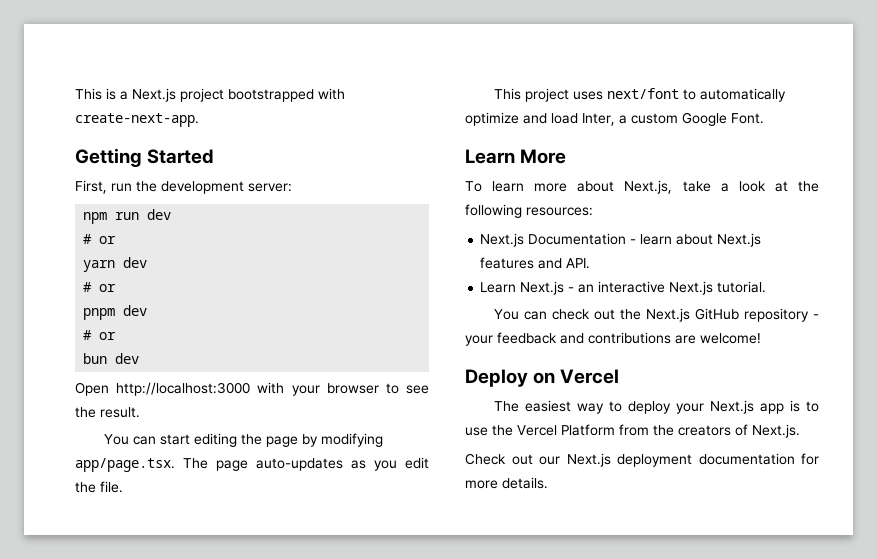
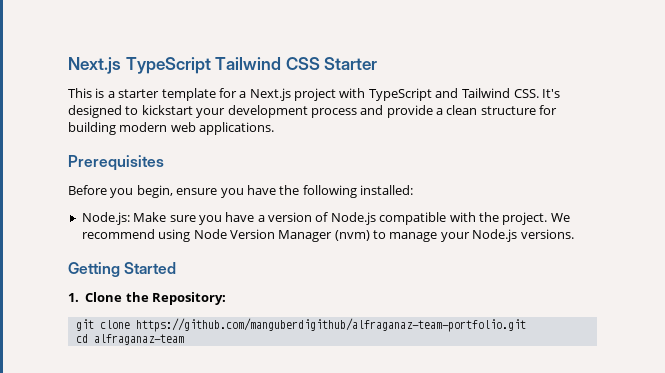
- This is a Next.js project bootstrapped with create-next-app.
+ Next.js TypeScript Tailwind CSS Starter
+ This is a starter template for a Next.js project with TypeScript and Tailwind CSS. It's designed to kickstart your development process and provide a clean structure for building modern web applications.
+ Prerequisites
+ Before you begin, ensure you have the following installed:
+ Node.js: Make sure you have a version of Node.js compatible with the project. We recommend using Node Version Manager (nvm) to manage your Node.js versions.
  Getting Started
- First, run the development server:
- npm run dev
- # or
- yarn dev
- # or
- pnpm dev
- # or
- bun dev
- Open http://localhost:3000 with your browser to see the result.
- You can start editing the page by modifying app/page.tsx. The page auto-updates as you edit the file.
- This project uses next/font to automatically optimize and load Inter, a custom Google Font.
- Learn More
- To learn more about Next.js, take a look at the following resources:
- Next.js Documentation - learn about Next.js features and API.
- Learn Next.js - an interactive Next.js tutorial.
- You can check out the Next.js GitHub repository - your feedback and contributions are welcome!
- Deploy on Vercel
- The easiest way to deploy your Next.js app is to use the Vercel Platform from the creators of Next.js.
- Check out our Next.js deployment documentation for more details.
+ 1. Clone the Repository:
+ git clone https://github.com/manguberdigithub/alfraganaz-team-portfolio.git
+ cd alfraganaz-team

